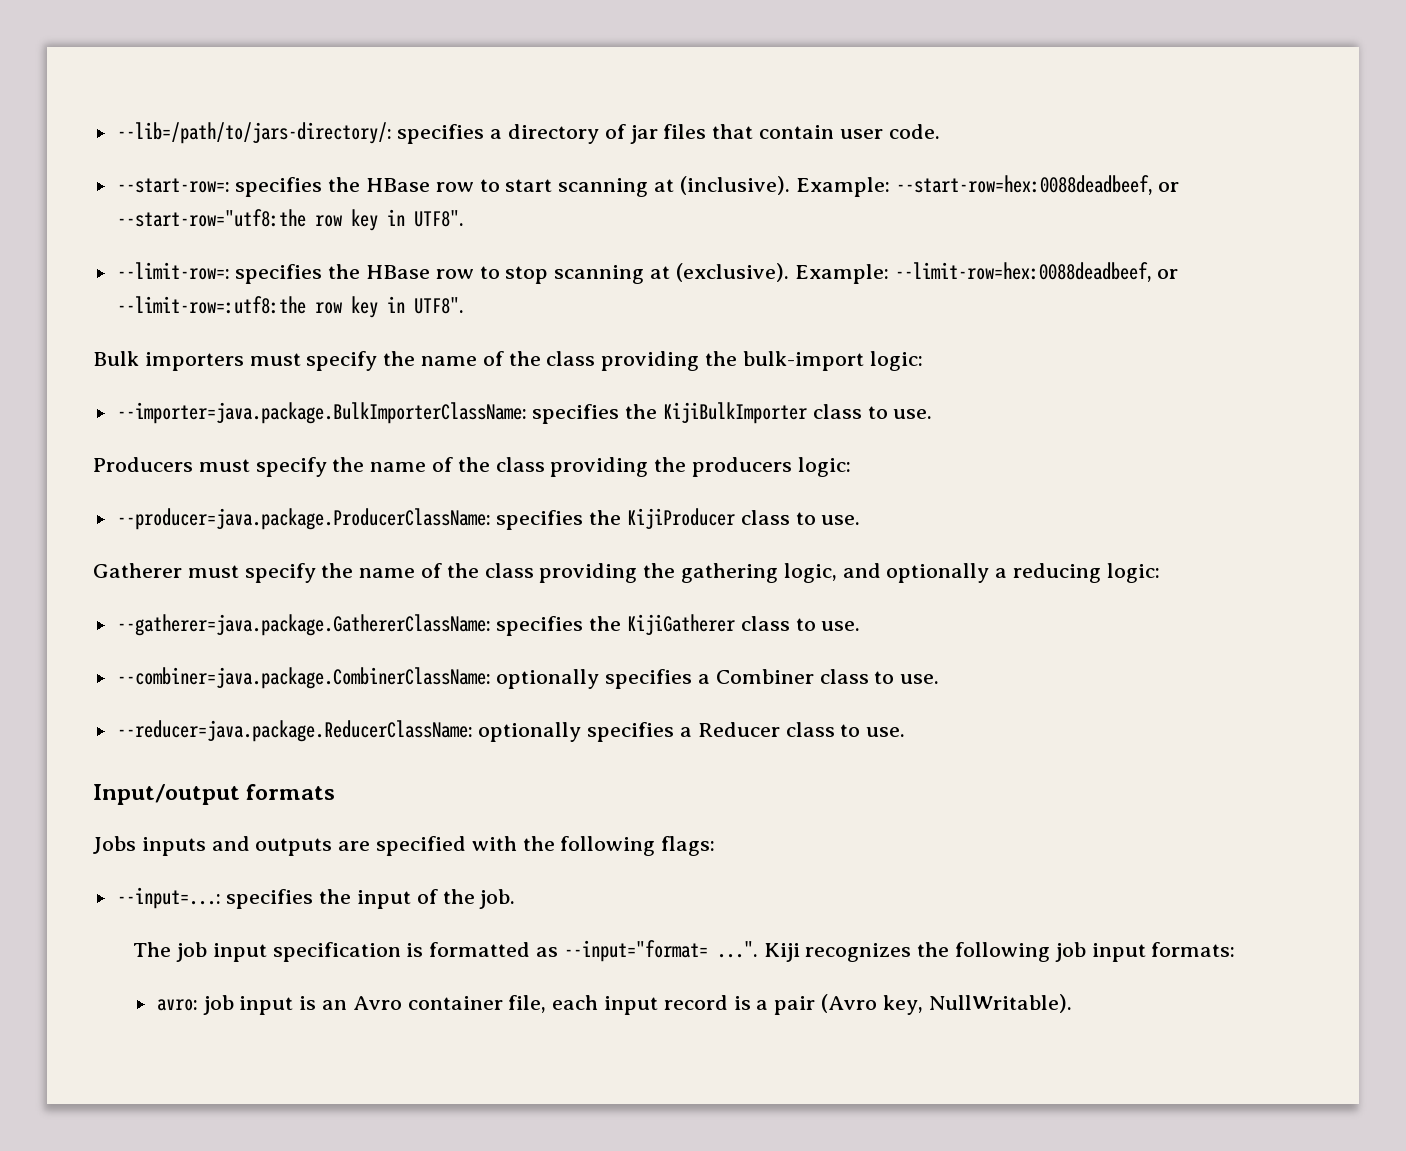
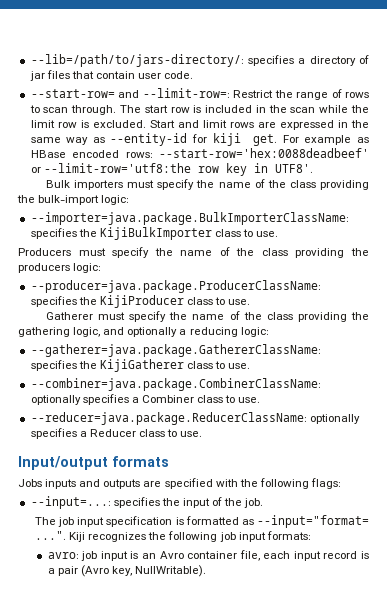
- --start-row=: specifies the HBase row to start scanning at (inclusive). Example: --start-row=hex:0088deadbeef, or --start-row="utf8:the row key in UTF8".
- --limit-row=: specifies the HBase row to stop scanning at (exclusive). Example: --limit-row=hex:0088deadbeef, or --limit-row=:utf8:the row key in UTF8".
+ --start-row= and --limit-row=: Restrict the range of rows to scan through. The start row is included in the scan while the limit row is excluded. Start and limit rows are expressed in the same way as --entity-id for kiji get. For example as HBase encoded rows: --start-row='hex:0088deadbeef' or --limit-row='utf8:the row key in UTF8'.

